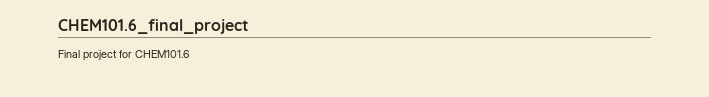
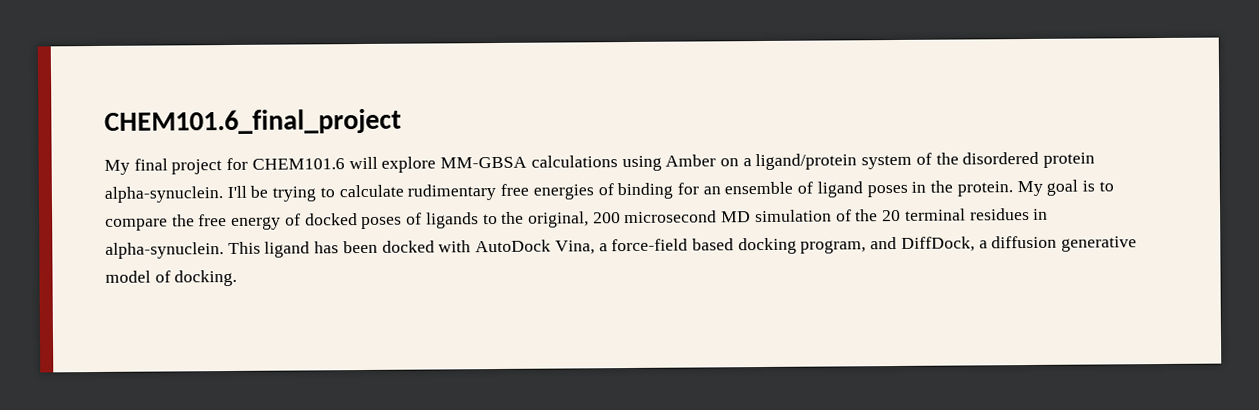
- Final project for CHEM101.6
+ My final project for CHEM101.6 will explore MM-GBSA calculations using Amber on a ligand/protein system of the disordered protein alpha-synuclein. I'll be trying to calculate rudimentary free energies of binding for an ensemble of ligand poses in the protein. My goal is to compare the free energy of docked poses of ligands to the original, 200 microsecond MD simulation of the 20 terminal residues in alpha-synuclein. This ligand has been docked with AutoDock Vina, a force-field based docking program, and DiffDock, a diffusion generative model of docking.

